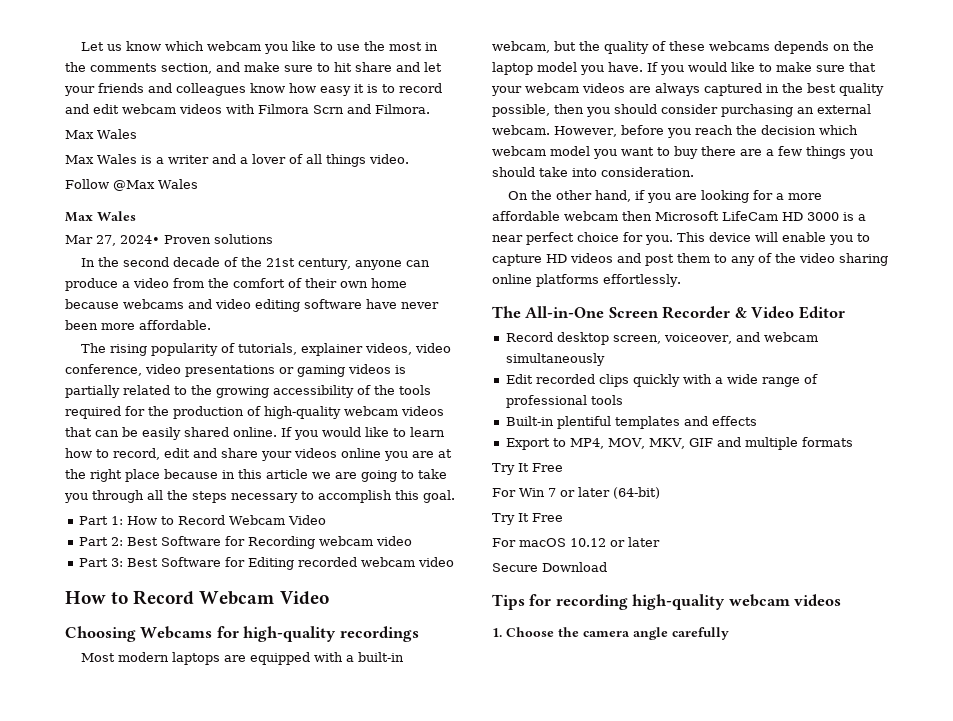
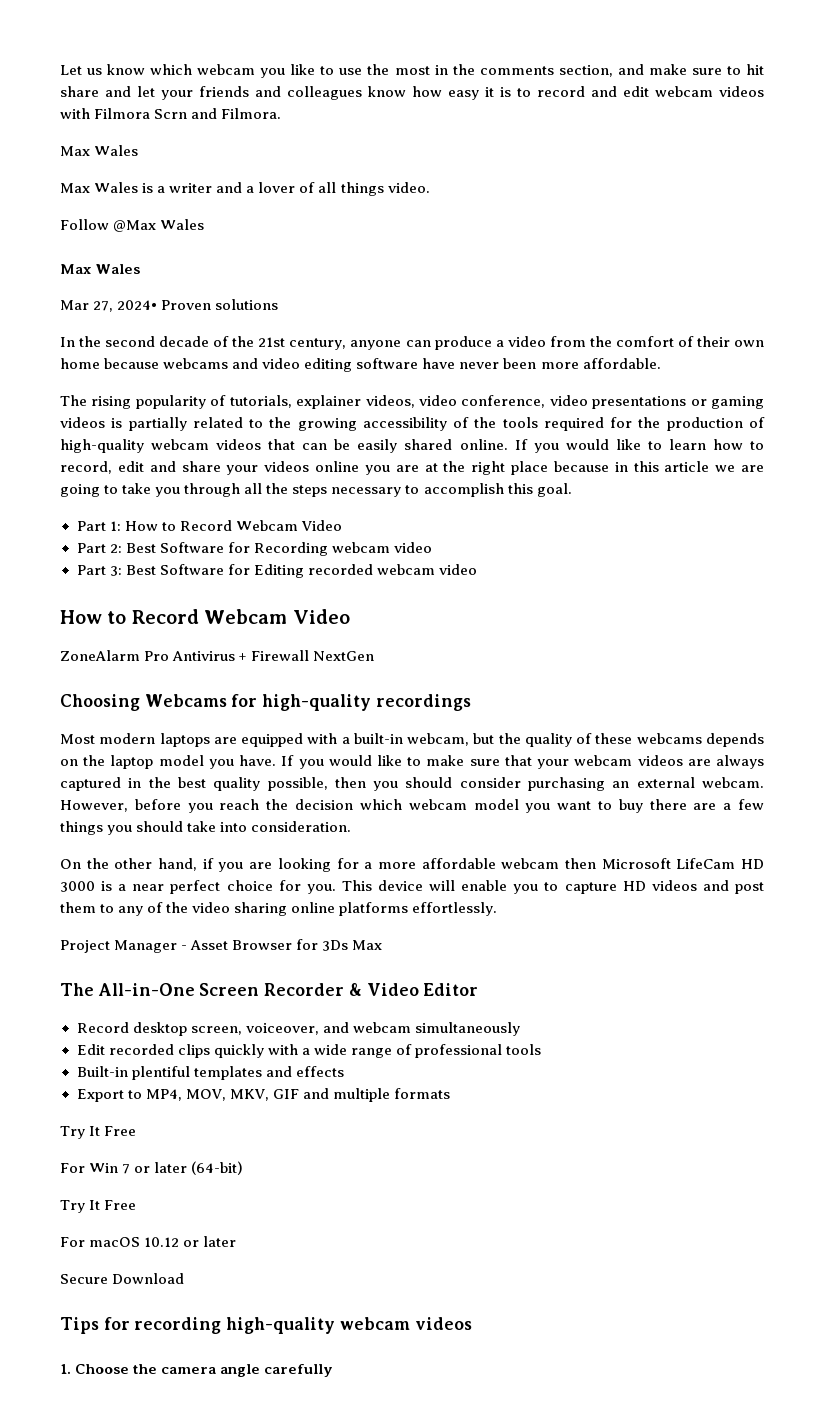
+ ZoneAlarm Pro Antivirus + Firewall NextGen
+ Project Manager - Asset Browser for 3Ds Max

